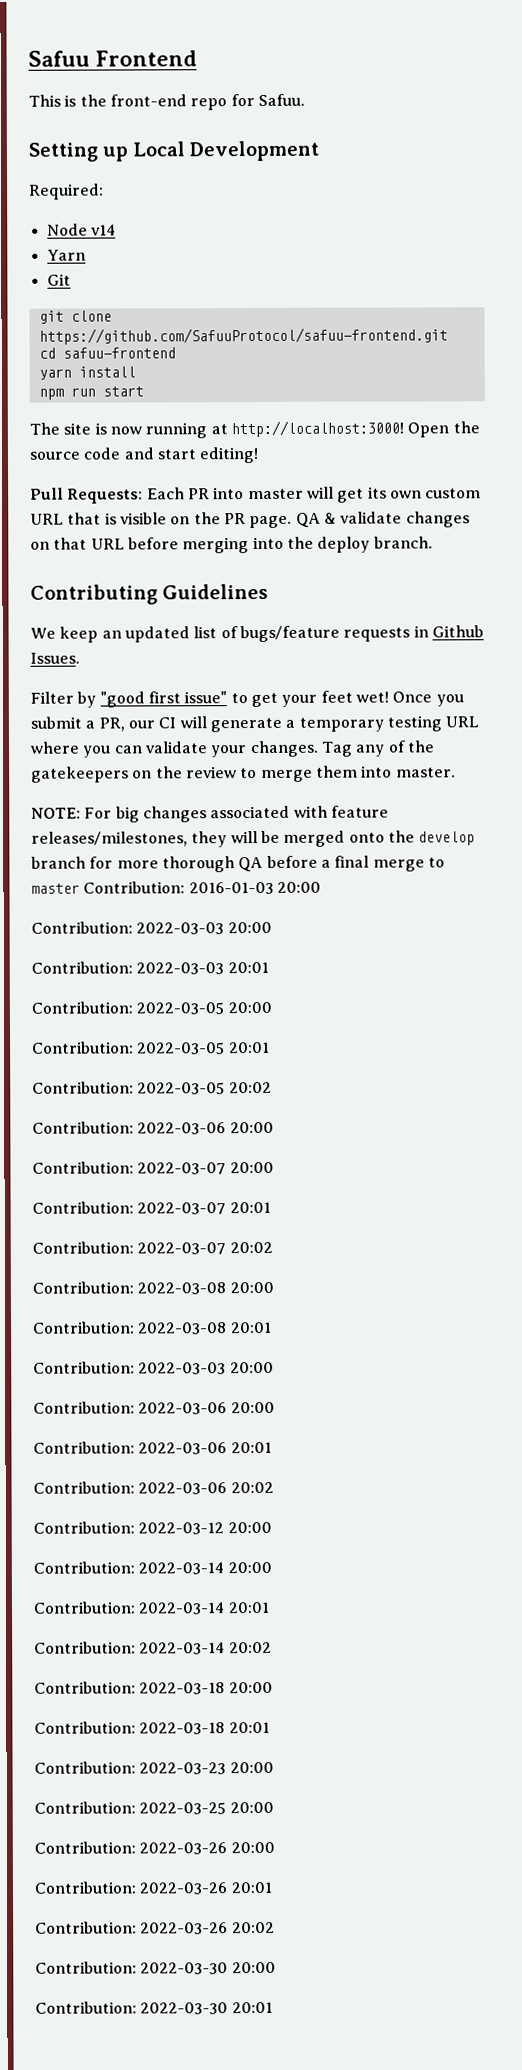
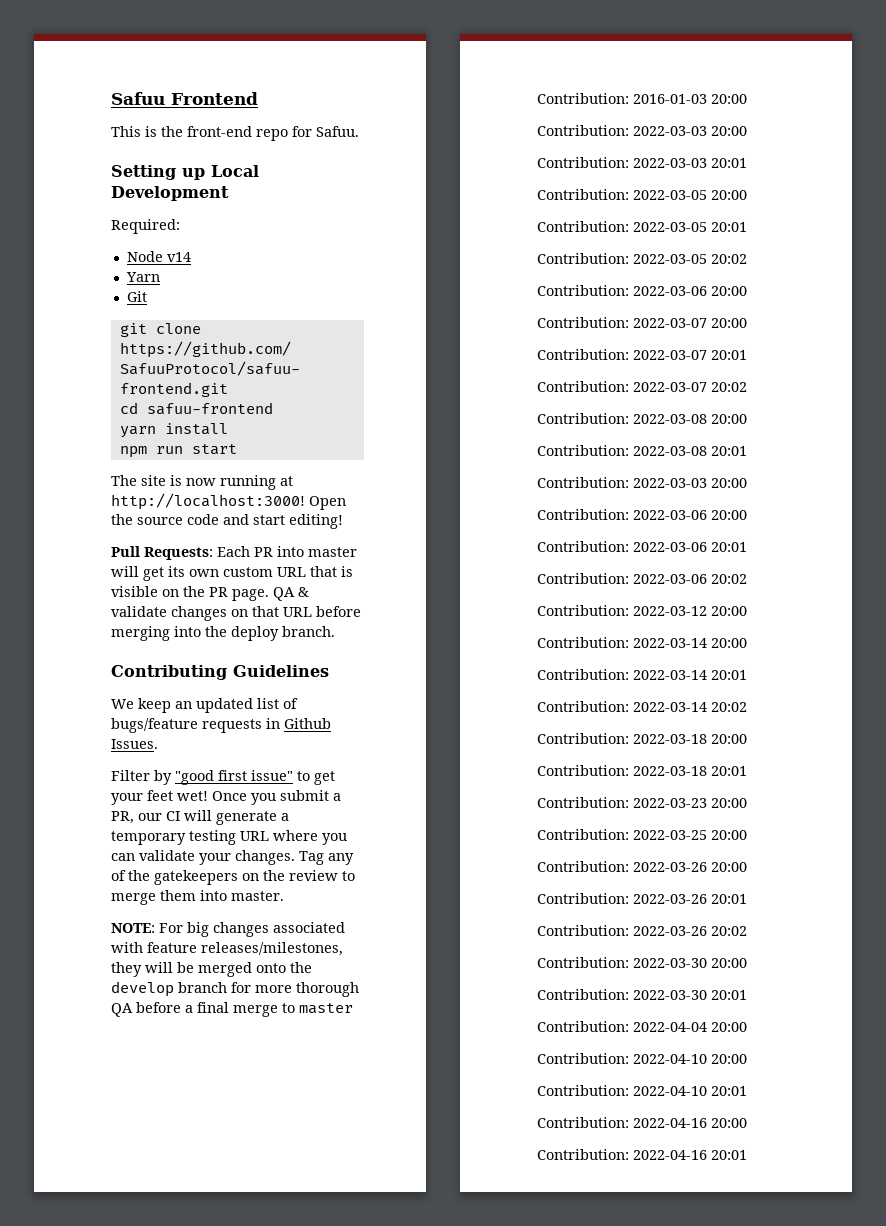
+ Contribution: 2022-04-04 20:00
+ Contribution: 2022-04-10 20:00
+ Contribution: 2022-04-10 20:01
+ Contribution: 2022-04-16 20:00
+ Contribution: 2022-04-16 20:01

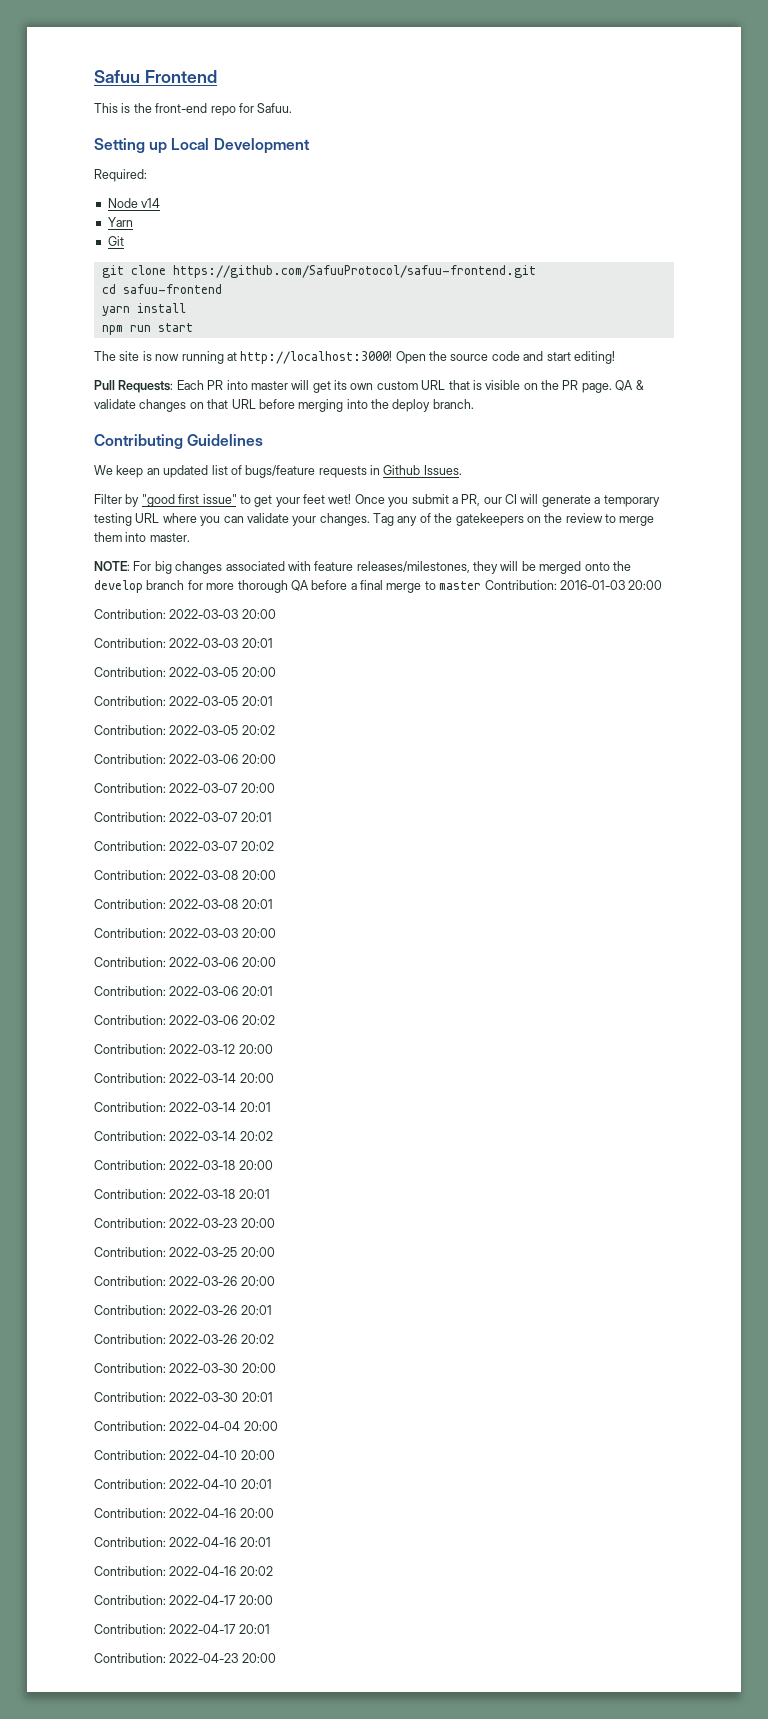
+ Contribution: 2022-04-16 20:02
+ Contribution: 2022-04-17 20:00
+ Contribution: 2022-04-17 20:01
+ Contribution: 2022-04-23 20:00

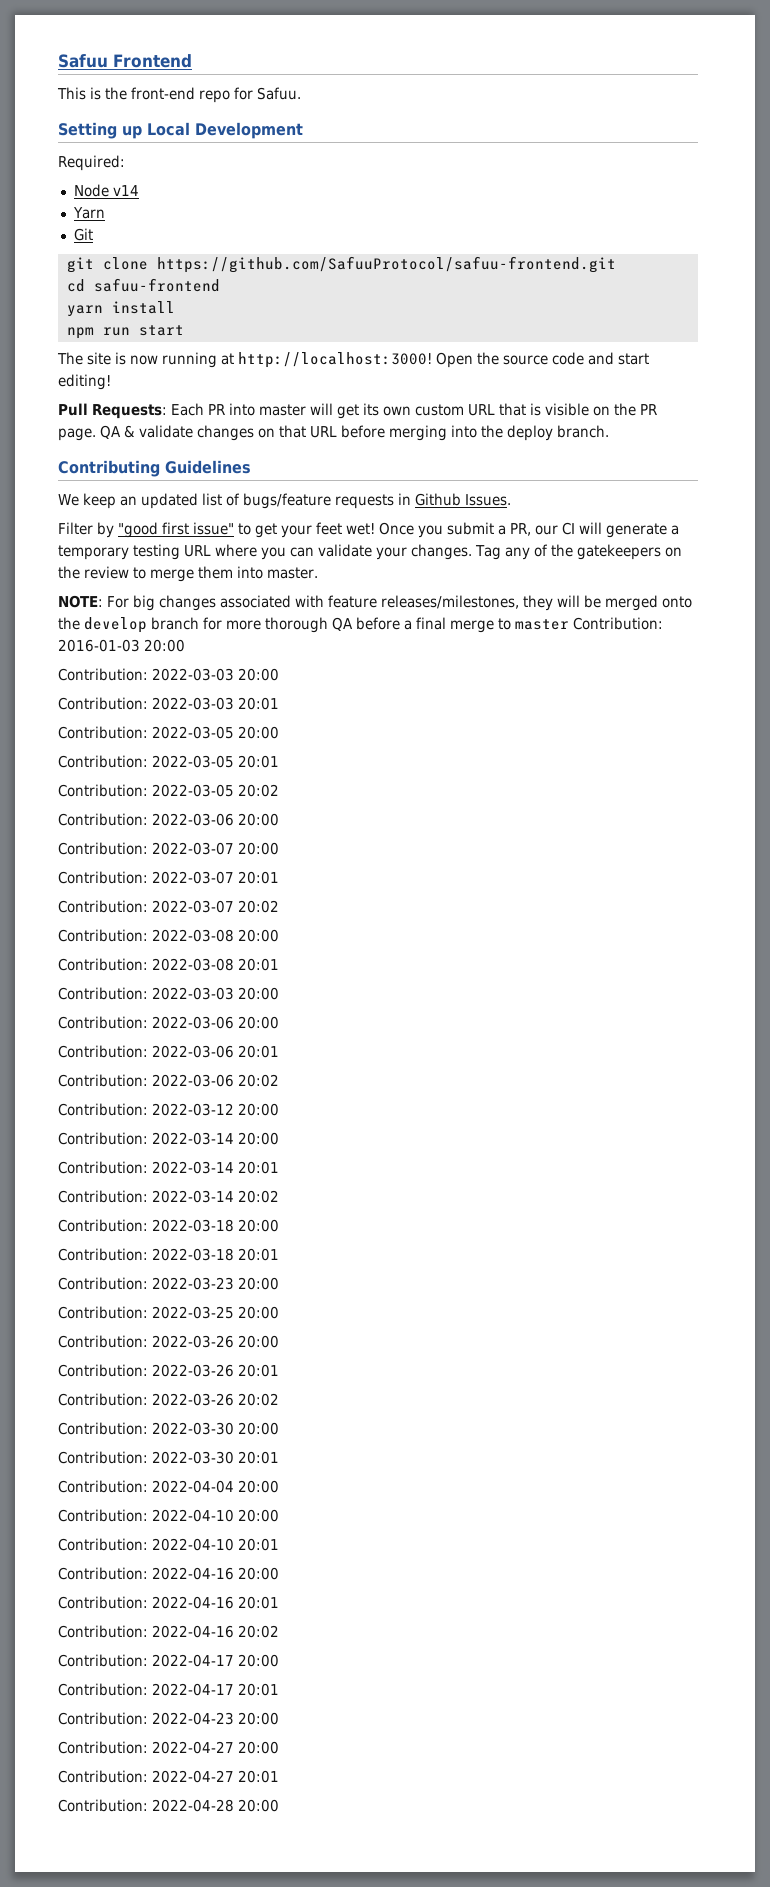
+ Contribution: 2022-04-27 20:00
+ Contribution: 2022-04-27 20:01
+ Contribution: 2022-04-28 20:00

